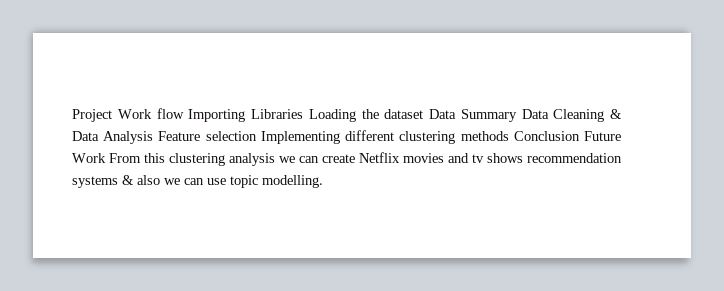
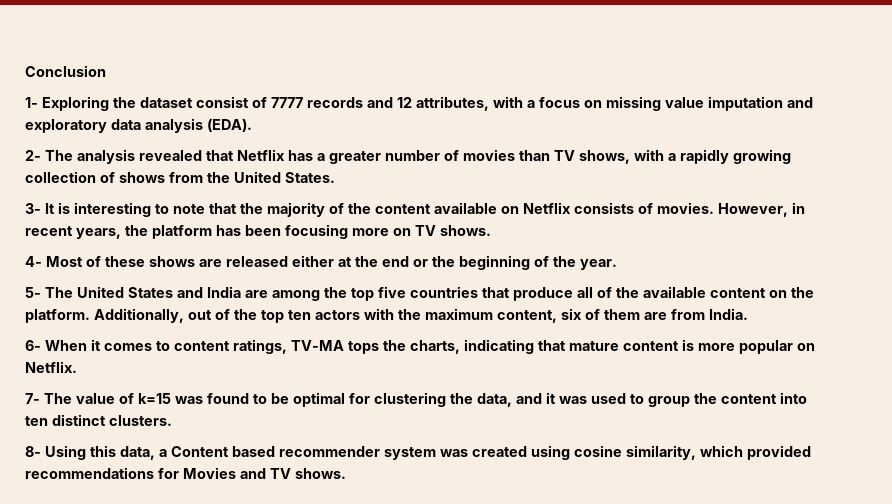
- Project Work flow Importing Libraries Loading the dataset Data Summary Data Cleaning & Data Analysis Feature selection Implementing different clustering methods Conclusion Future Work From this clustering analysis we can create Netflix movies and tv shows recommendation systems & also we can use topic modelling.
+ Conclusion
+ 1- Exploring the dataset consist of 7777 records and 12 attributes, with a focus on missing value imputation and exploratory data analysis (EDA).
+ 2- The analysis revealed that Netflix has a greater number of movies than TV shows, with a rapidly growing collection of shows from the United States.
+ 3- It is interesting to note that the majority of the content available on Netflix consists of movies. However, in recent years, the platform has been focusing more on TV shows.
+ 4- Most of these shows are released either at the end or the beginning of the year.
+ 5- The United States and India are among the top five countries that produce all of the available content on the platform. Additionally, out of the top ten actors with the maximum content, six of them are from India.
+ 6- When it comes to content ratings, TV-MA tops the charts, indicating that mature content is more popular on Netflix.
+ 7- The value of k=15 was found to be optimal for clustering the data, and it was used to group the content into ten distinct clusters.
+ 8- Using this data, a Content based recommender system was created using cosine similarity, which provided recommendations for Movies and TV shows.

